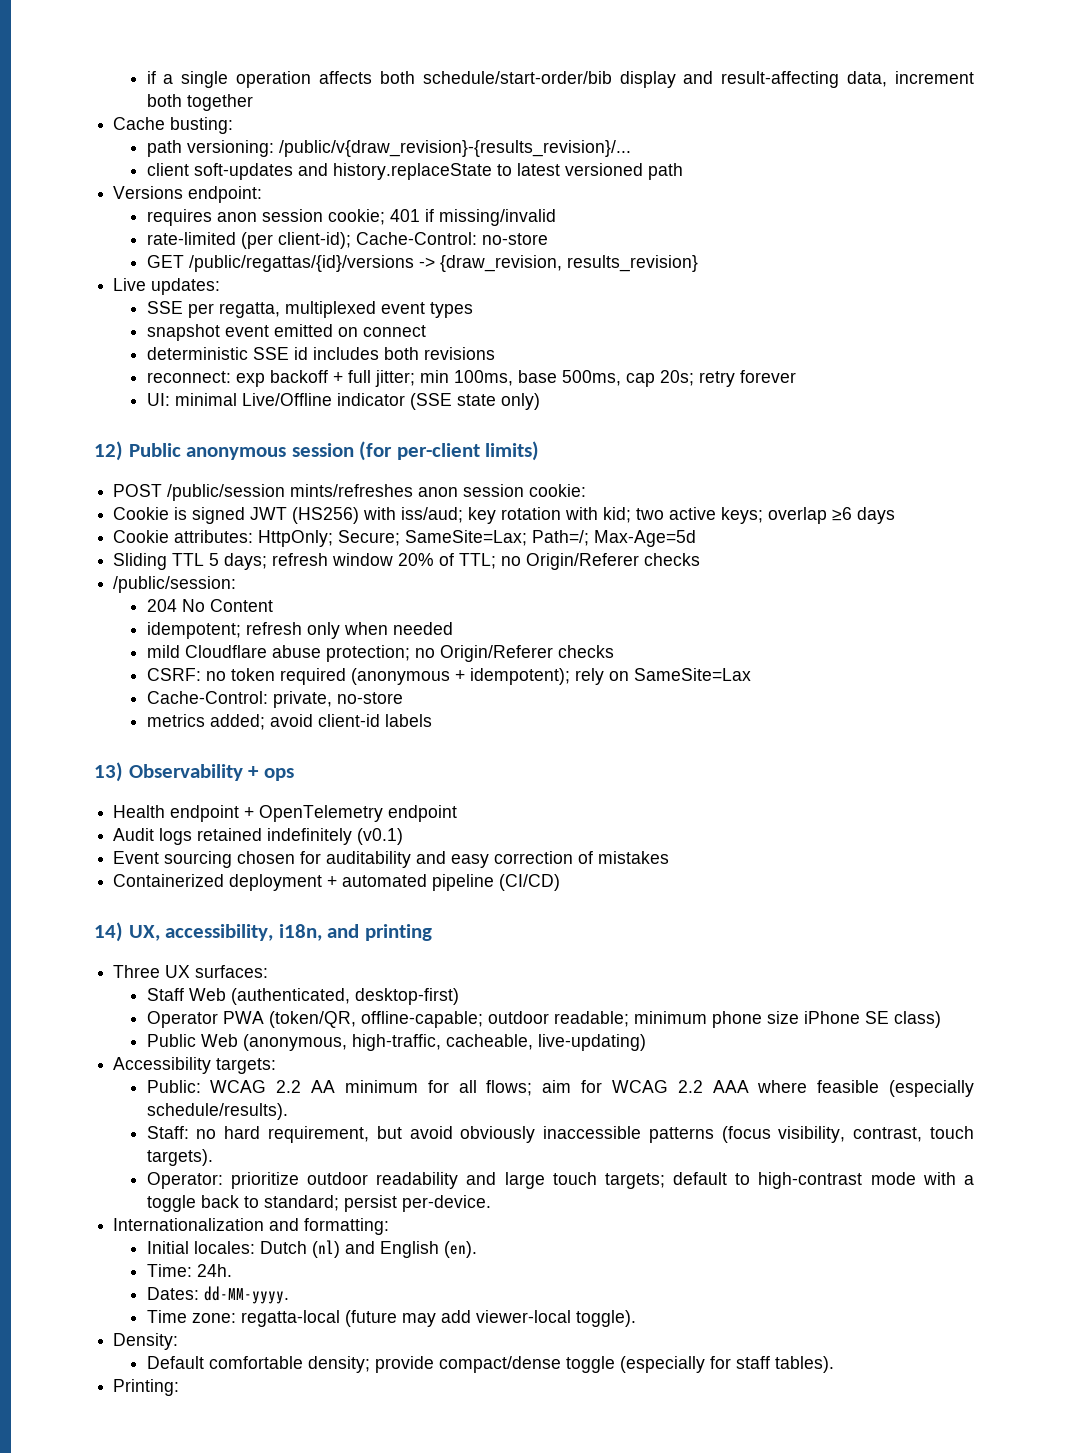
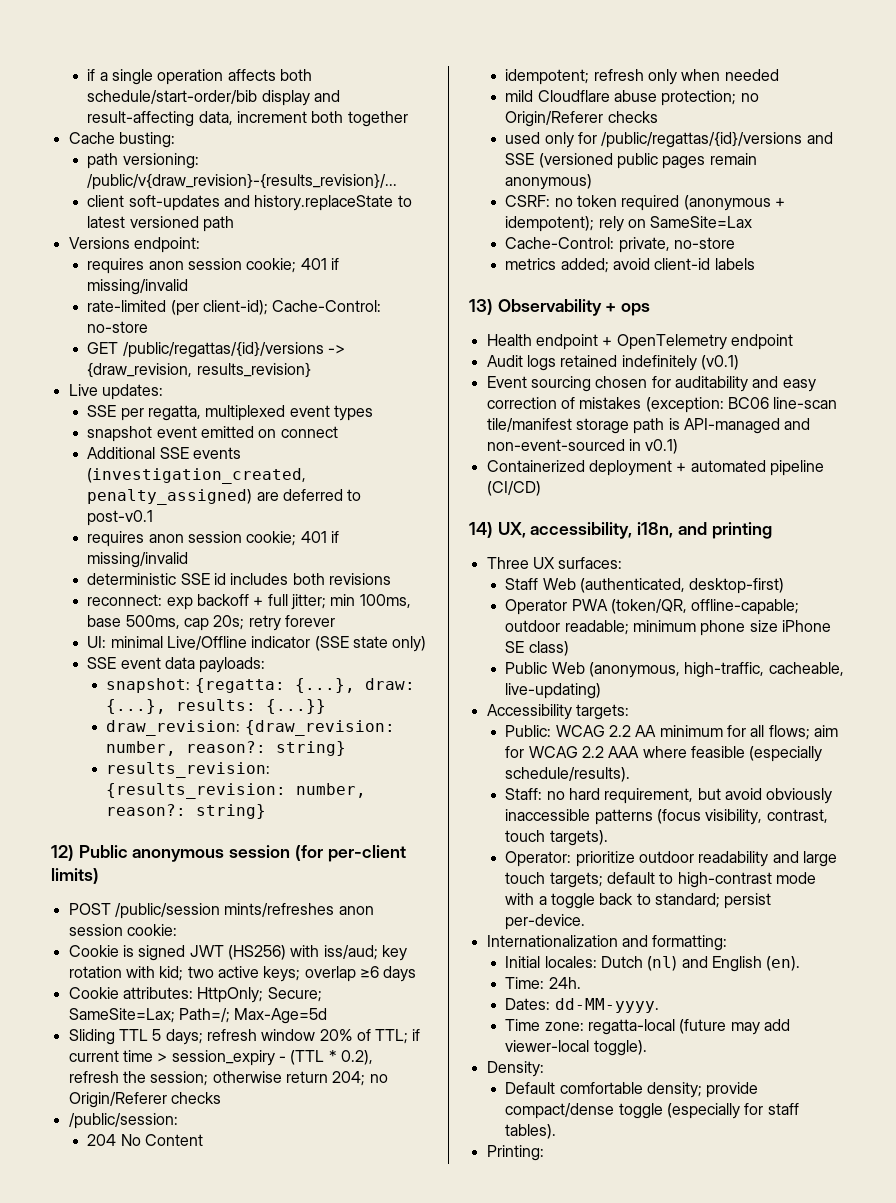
+ Additional SSE events (investigation_created, penalty_assigned) are deferred to post-v0.1
+ requires anon session cookie; 401 if missing/invalid
+ SSE event data payloads:
+ snapshot: {regatta: {...}, draw: {...}, results: {...}}
+ draw_revision: {draw_revision: number, reason?: string}
+ results_revision: {results_revision: number, reason?: string}
- Sliding TTL 5 days; refresh window 20% of TTL; no Origin/Referer checks
+ Sliding TTL 5 days; refresh window 20% of TTL; if current time > session_expiry - (TTL * 0.2), refresh the session; otherwise return 204; no Origin/Referer checks
+ used only for /public/regattas/{id}/versions and SSE (versioned public pages remain anonymous)
- Event sourcing chosen for auditability and easy correction of mistakes
+ Event sourcing chosen for auditability and easy correction of mistakes (exception: BC06 line-scan tile/manifest storage path is API-managed and non-event-sourced in v0.1)

